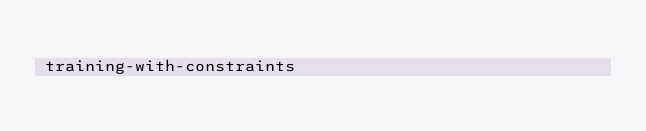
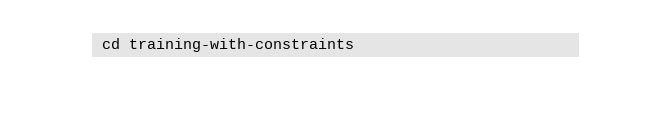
- training-with-constraints
+ cd training-with-constraints

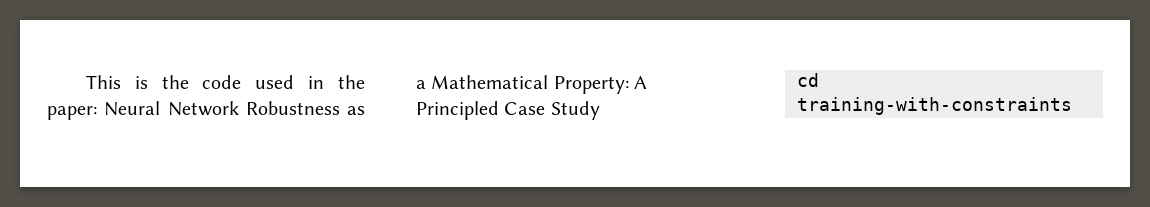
+ This is the code used in the paper: Neural Network Robustness as a Mathematical Property: A Principled Case Study

